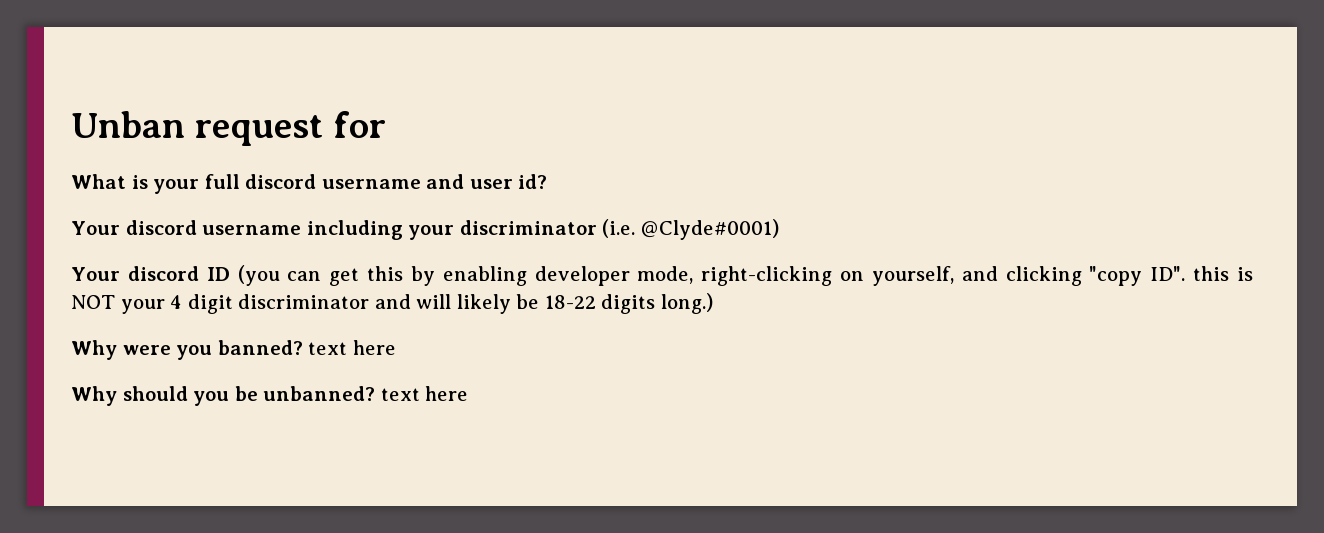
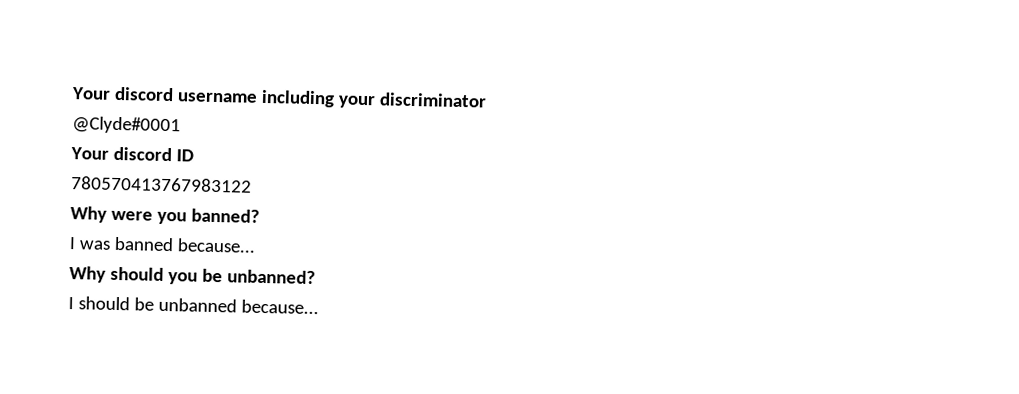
- Unban request for
- What is your full discord username and user id?
- Your discord username including your discriminator (i.e. @Clyde#0001)
+ Your discord username including your discriminator
+ @Clyde#0001
- Your discord ID (you can get this by enabling developer mode, right-clicking on yourself, and clicking "copy ID". this is NOT your 4 digit discriminator and will likely be 18-22 digits long.)
+ Your discord ID
+ 780570413767983122
- Why were you banned? text here
+ Why were you banned?
+ I was banned because...
- Why should you be unbanned? text here
+ Why should you be unbanned?
+ I should be unbanned because...

